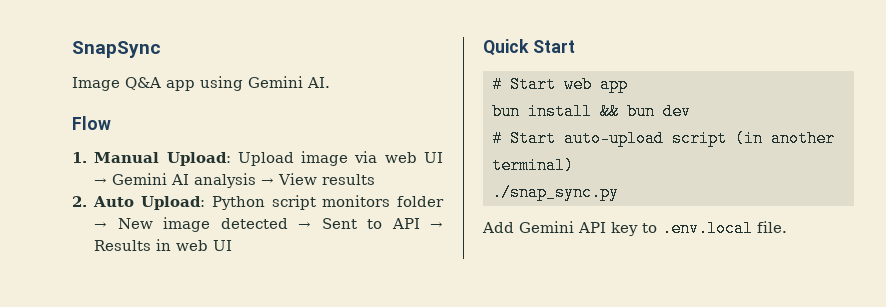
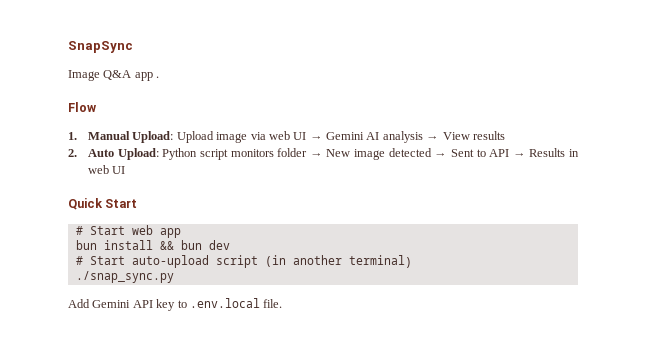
- Image Q&A app using Gemini AI.
+ Image Q&A app .

